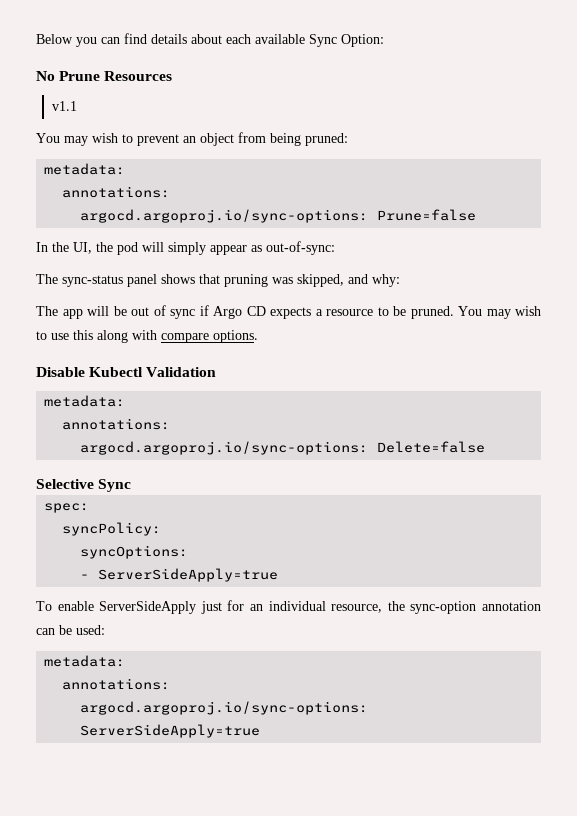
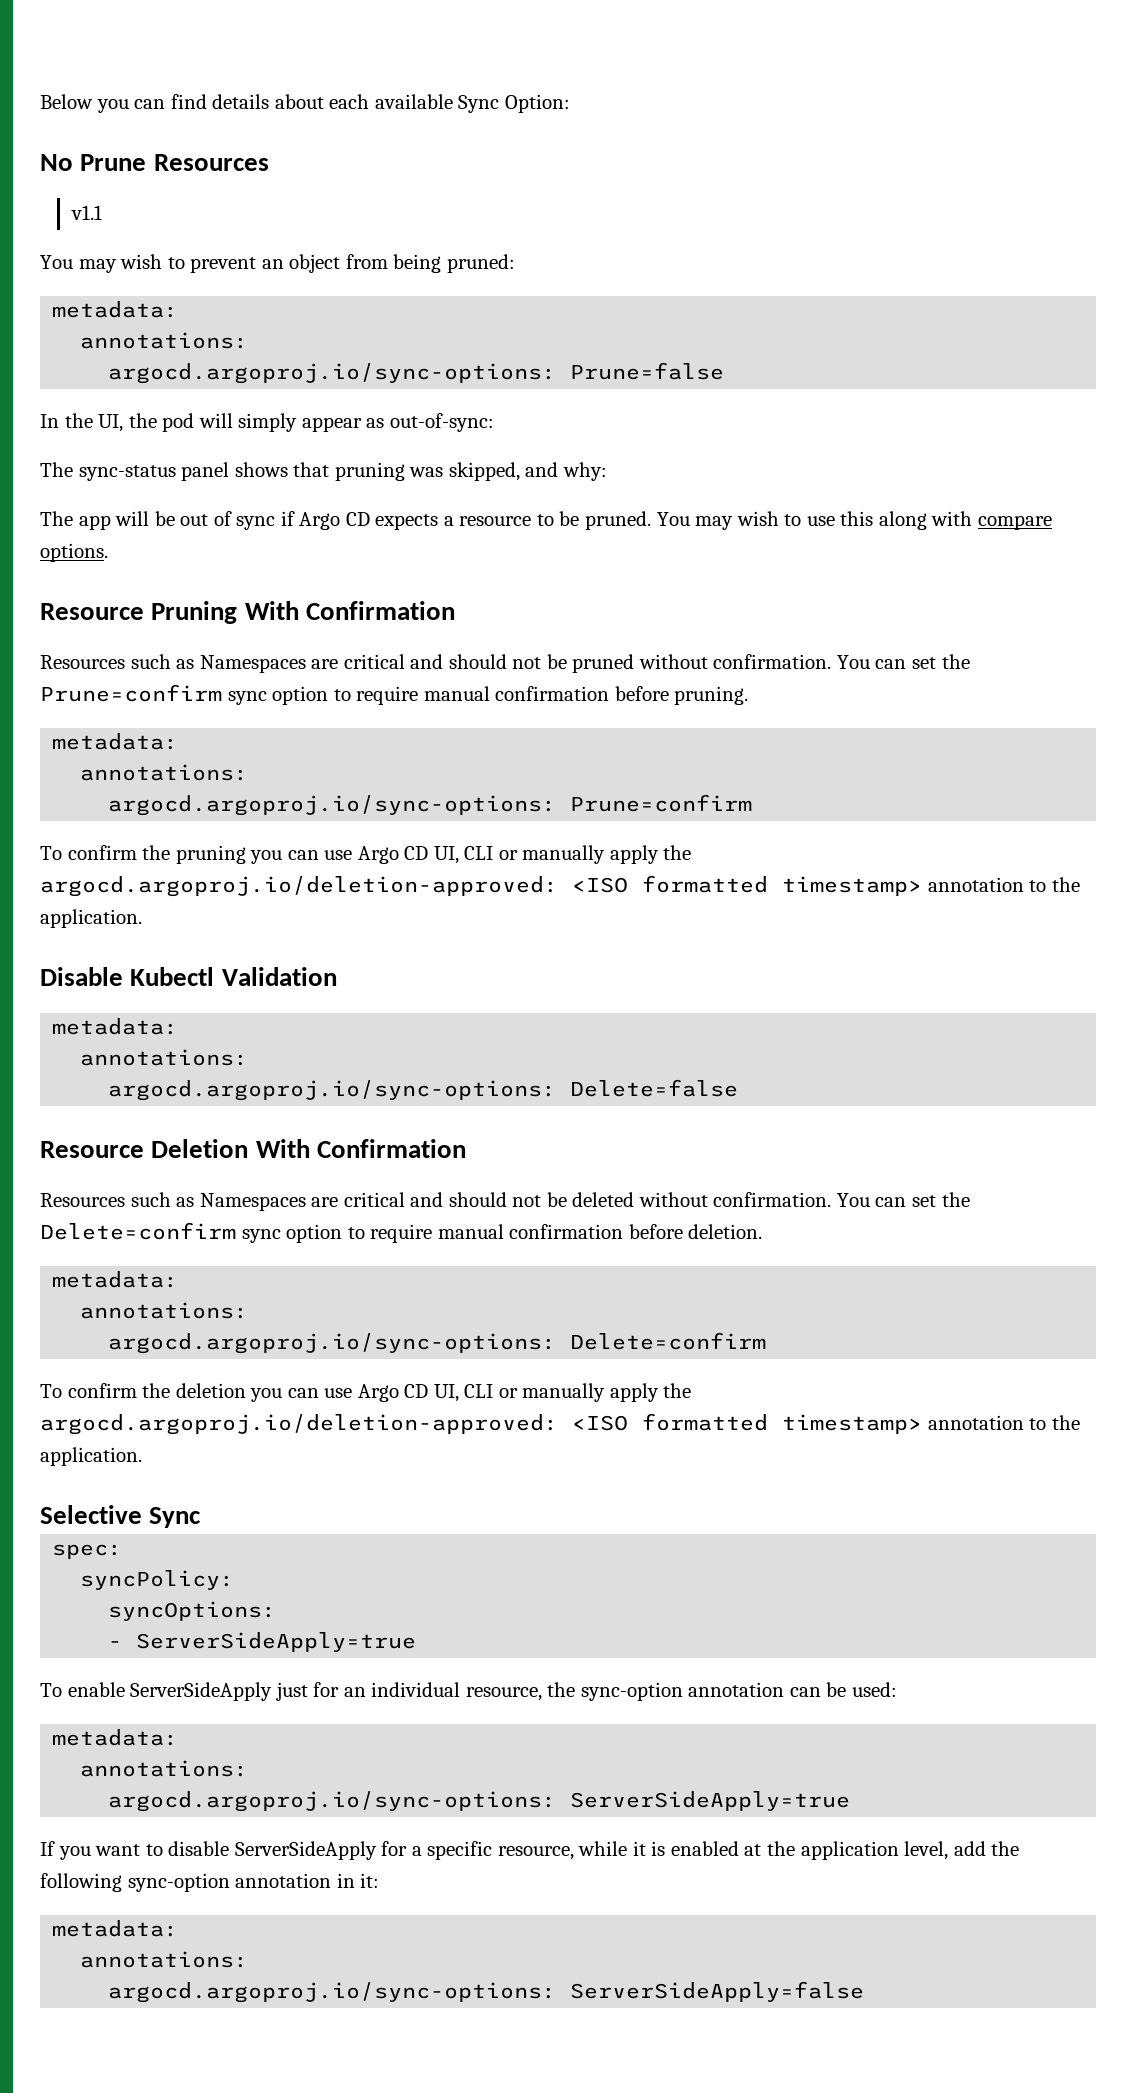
+ Resource Pruning With Confirmation
+ Resources such as Namespaces are critical and should not be pruned without confirmation. You can set the Prune=confirm sync option to require manual confirmation before pruning.
+ metadata:
+ annotations:
+ argocd.argoproj.io/sync-options: Prune=confirm
+ To confirm the pruning you can use Argo CD UI, CLI or manually apply the argocd.argoproj.io/deletion-approved: <ISO formatted timestamp> annotation to the application.
+ Resource Deletion With Confirmation
+ Resources such as Namespaces are critical and should not be deleted without confirmation. You can set the Delete=confirm sync option to require manual confirmation before deletion.
+ metadata:
+ annotations:
+ argocd.argoproj.io/sync-options: Delete=confirm
+ To confirm the deletion you can use Argo CD UI, CLI or manually apply the argocd.argoproj.io/deletion-approved: <ISO formatted timestamp> annotation to the application.
+ If you want to disable ServerSideApply for a specific resource, while it is enabled at the application level, add the following sync-option annotation in it:
+ metadata:
+ annotations:
+ argocd.argoproj.io/sync-options: ServerSideApply=false

